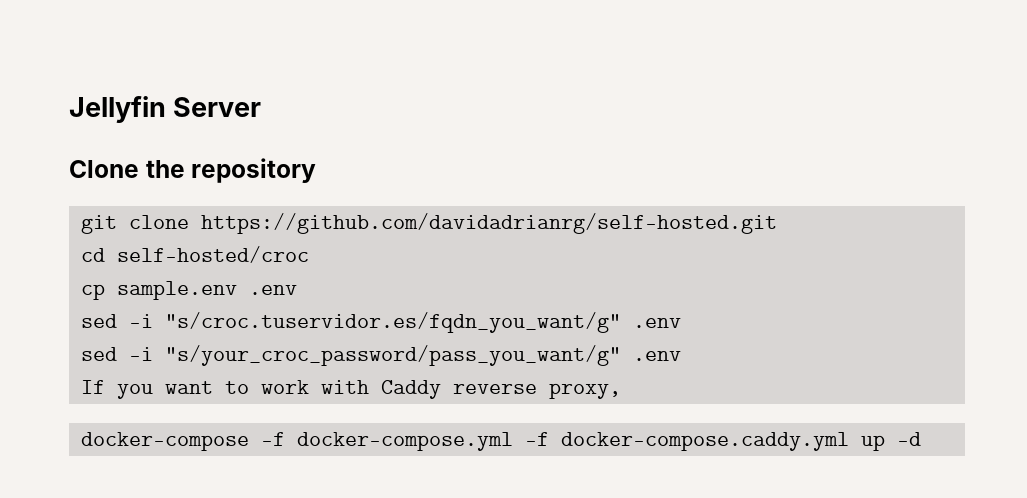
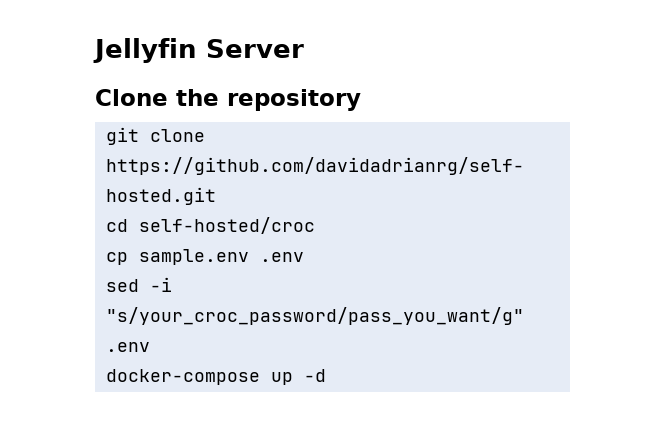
- sed -i "s/croc.tuservidor.es/fqdn_you_want/g" .env
- If you want to work with Caddy reverse proxy,
- docker-compose -f docker-compose.yml -f docker-compose.caddy.yml up -d
+ docker-compose up -d

